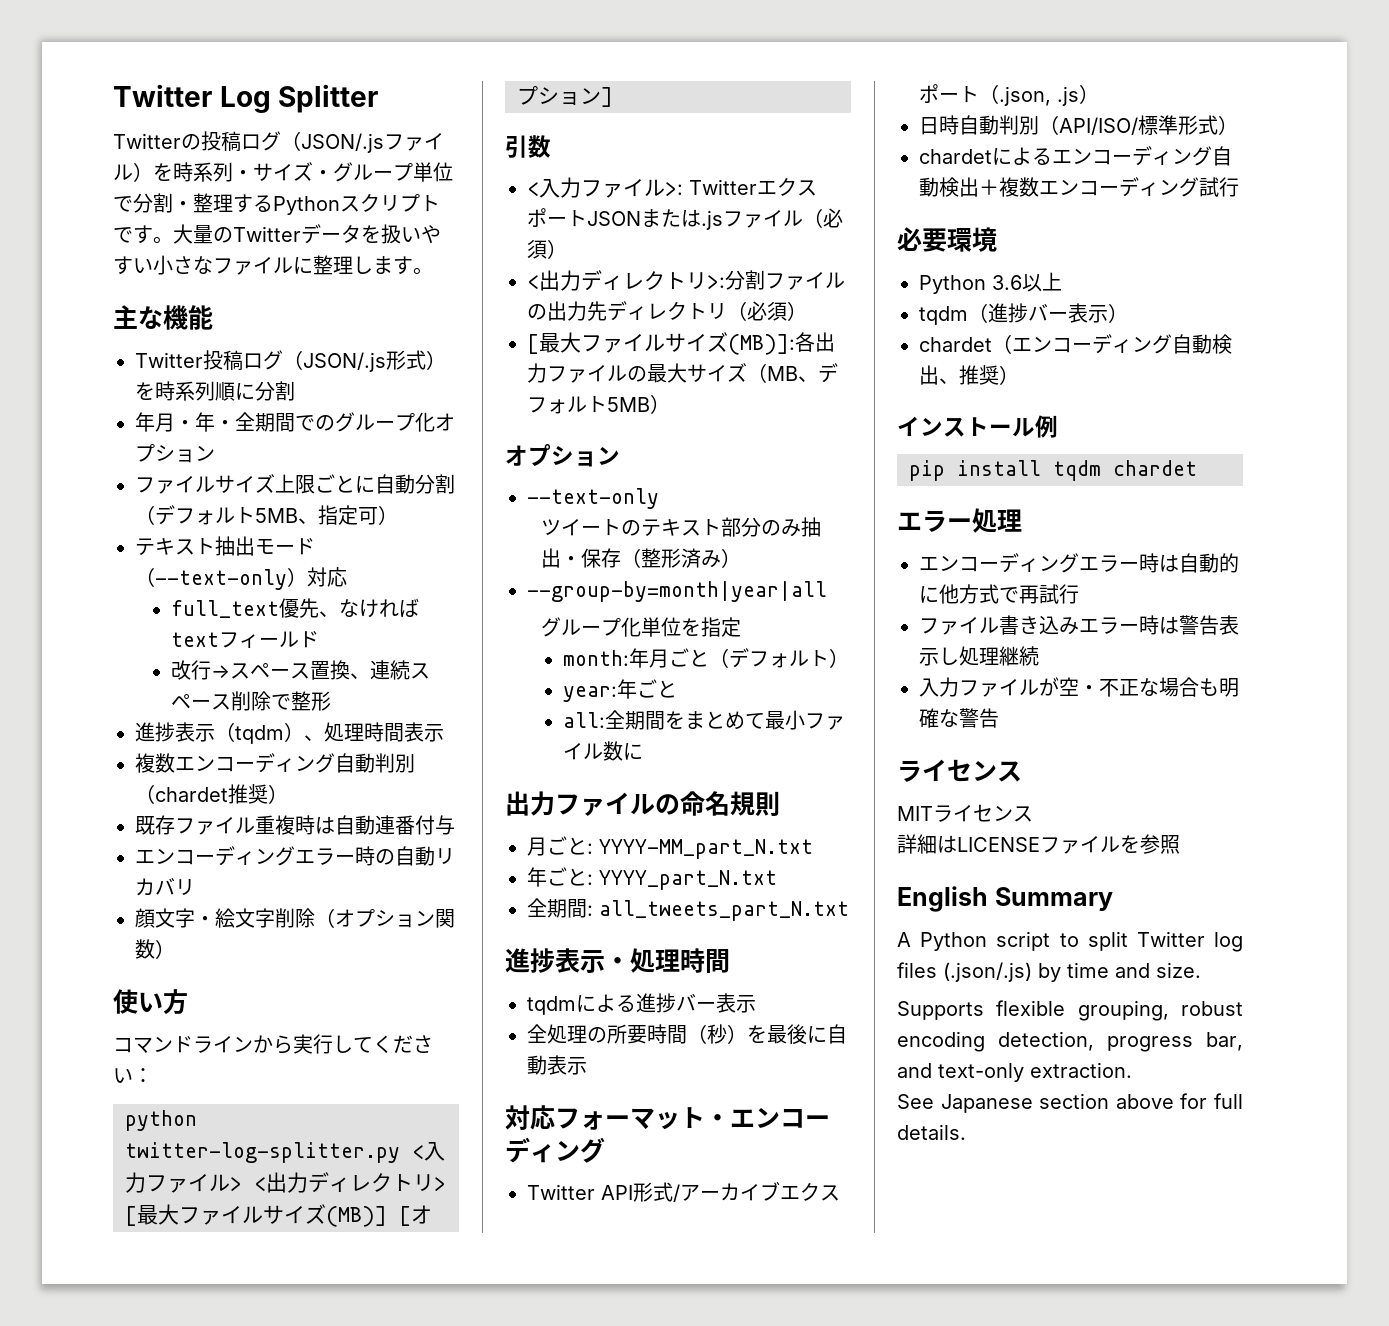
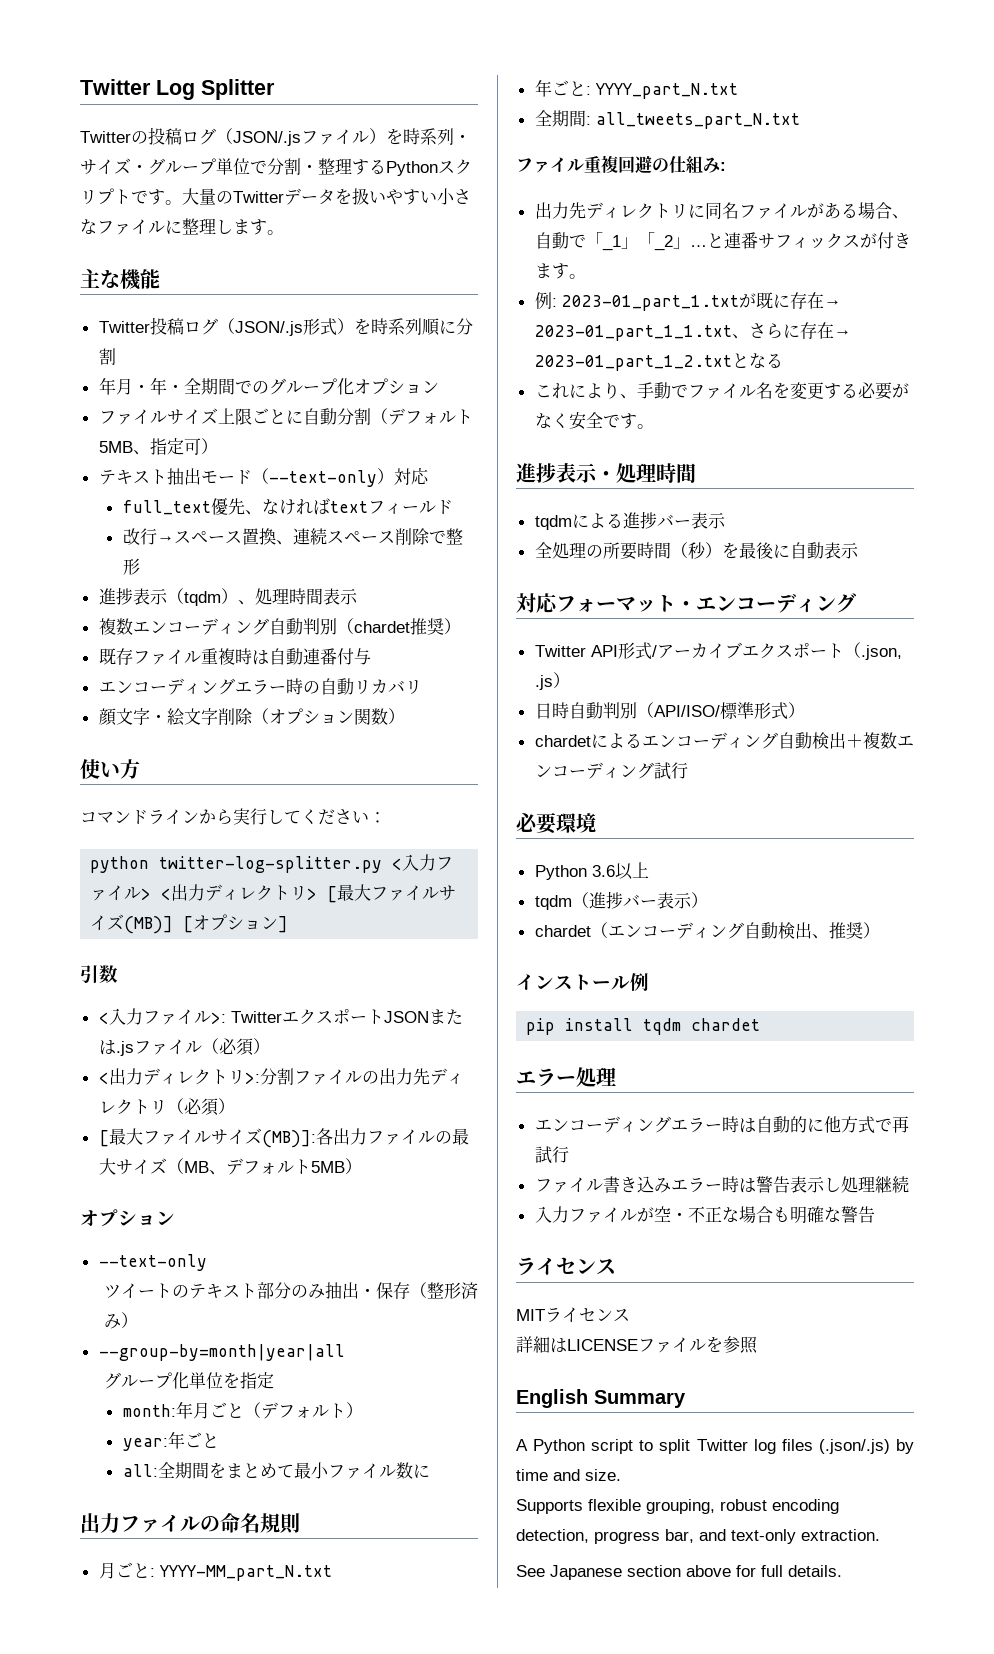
+ ファイル重複回避の仕組み:
+ 出力先ディレクトリに同名ファイルがある場合、自動で「_1」「_2」…と連番サフィックスが付きます。
+ 例: 2023-01_part_1.txtが既に存在→ 2023-01_part_1_1.txt、さらに存在→ 2023-01_part_1_2.txtとなる
+ これにより、手動でファイル名を変更する必要がなく安全です。

